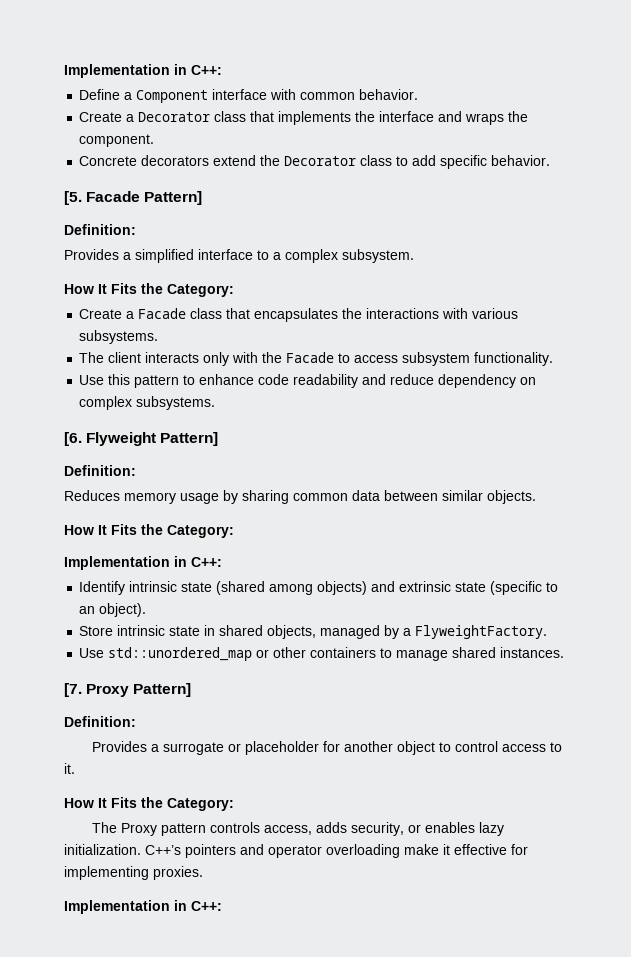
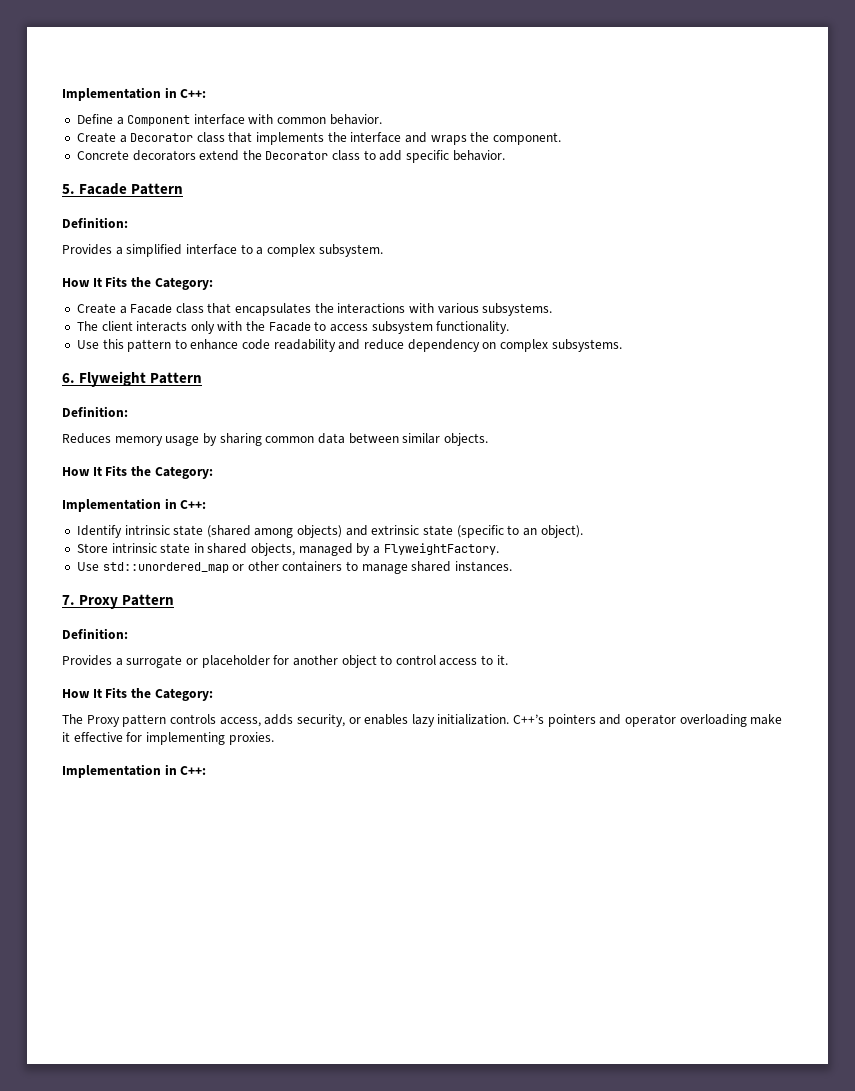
- [5. Facade Pattern]
+ 5. Facade Pattern
- [6. Flyweight Pattern]
+ 6. Flyweight Pattern
- [7. Proxy Pattern]
+ 7. Proxy Pattern

